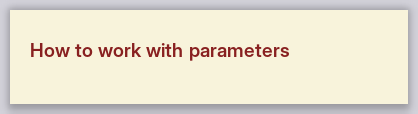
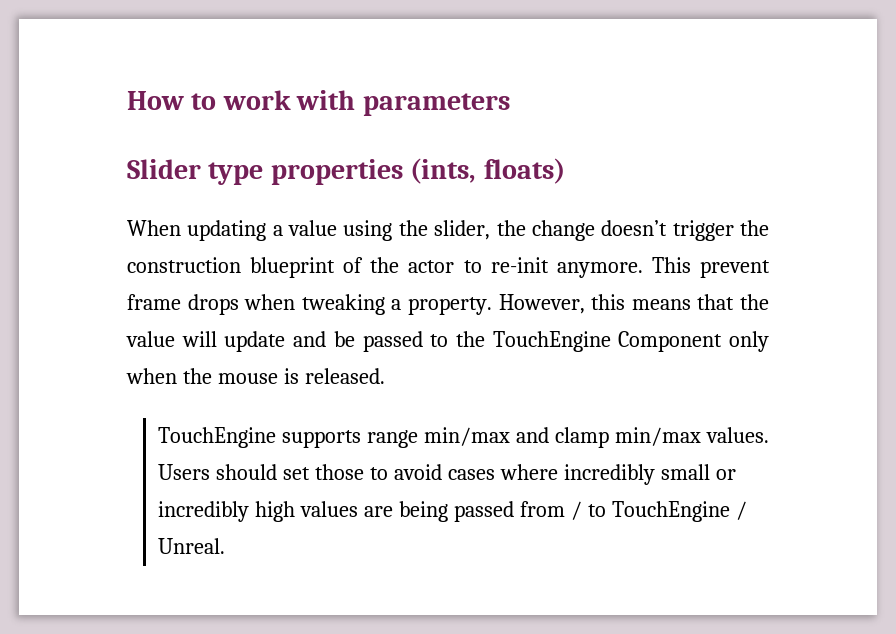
+ Slider type properties (ints, floats)
+ When updating a value using the slider, the change doesn’t trigger the construction blueprint of the actor to re-init anymore. This prevent frame drops when tweaking a property. However, this means that the value will update and be passed to the TouchEngine Component only when the mouse is released.
+ TouchEngine supports range min/max and clamp min/max values. Users should set those to avoid cases where incredibly small or incredibly high values are being passed from / to TouchEngine / Unreal.

